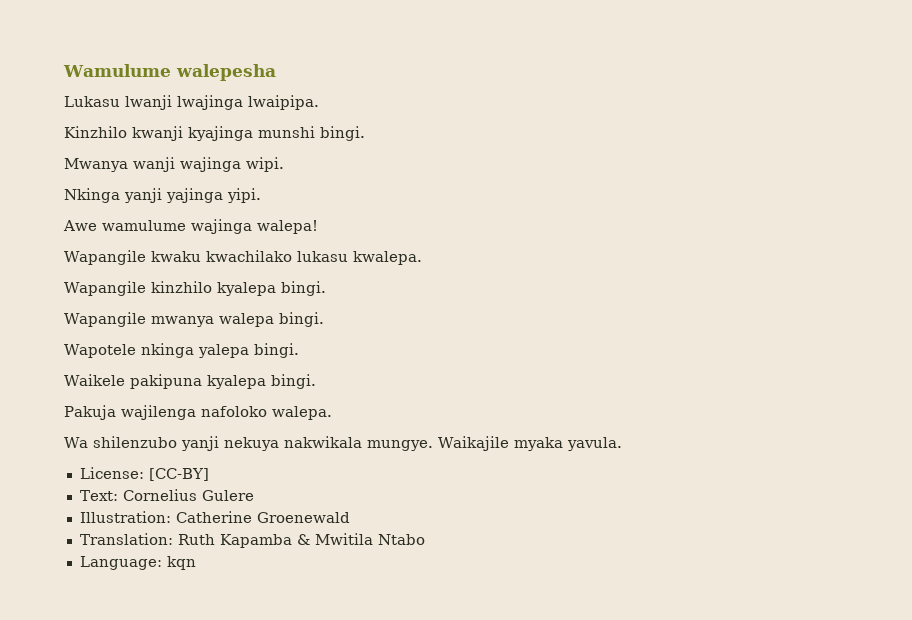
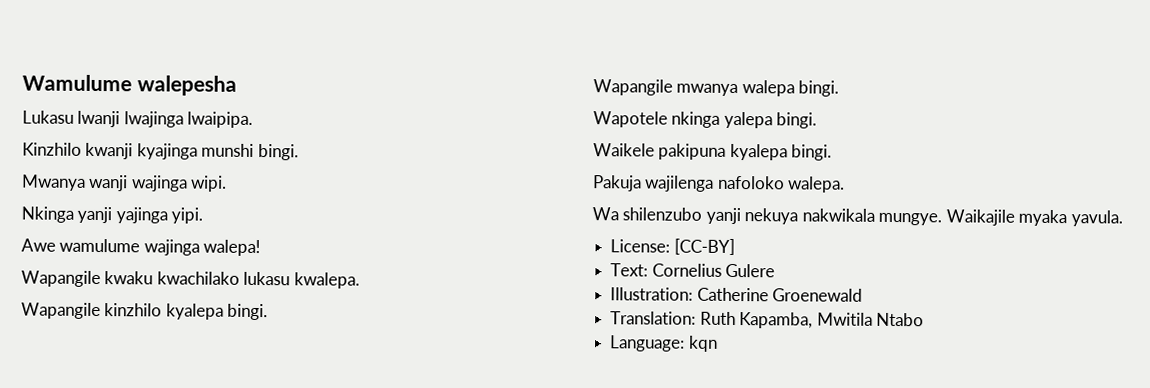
- Translation: Ruth Kapamba & Mwitila Ntabo
+ Translation: Ruth Kapamba, Mwitila Ntabo

